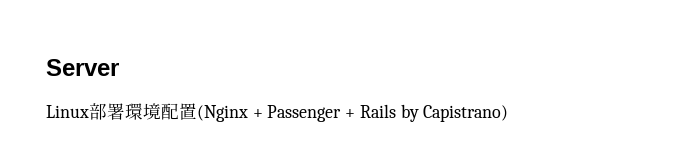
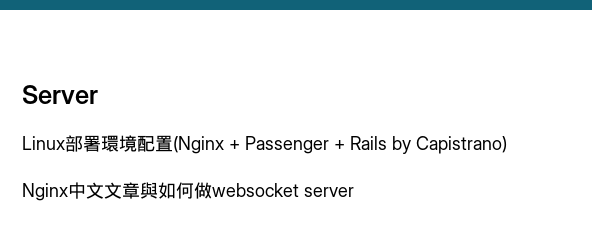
+ Nginx中文文章與如何做websocket server

